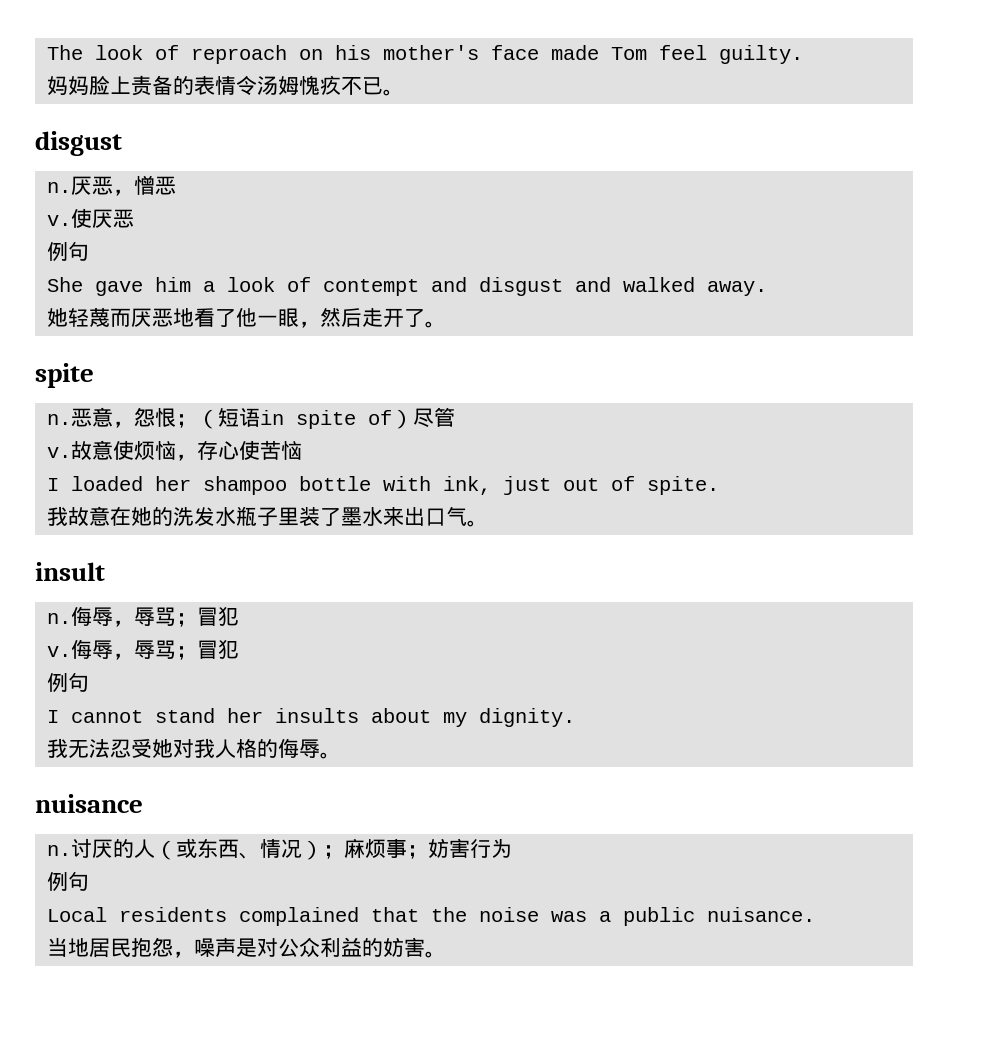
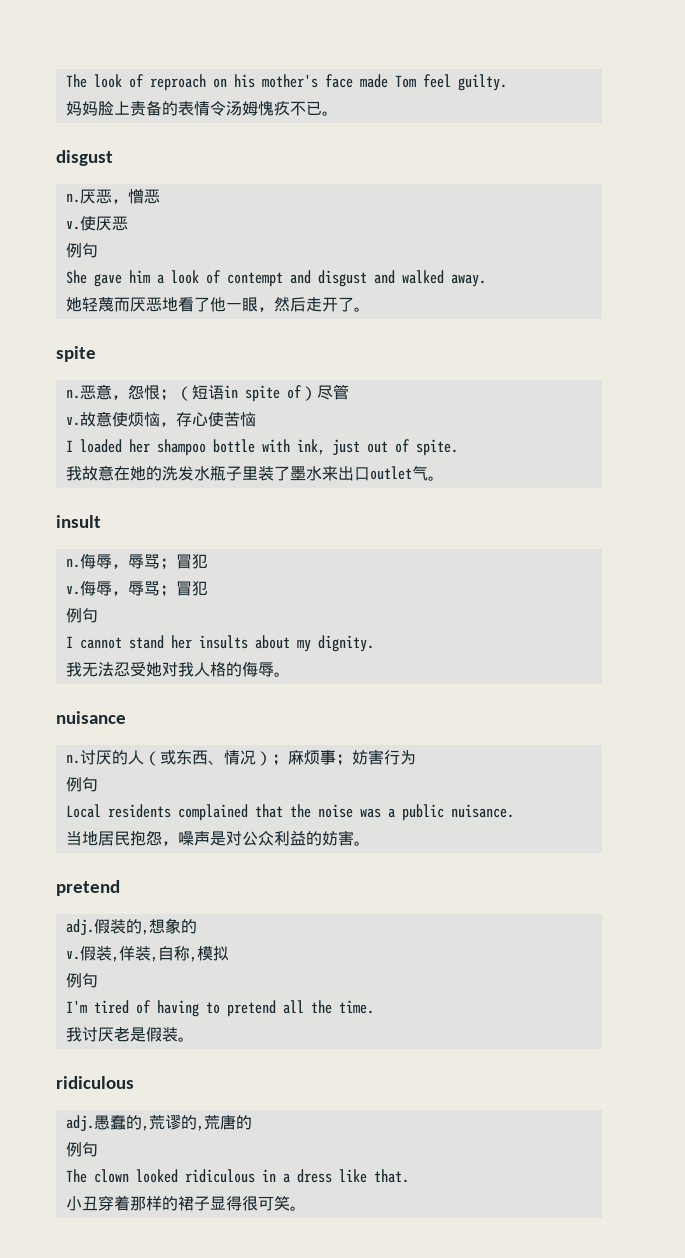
- 我故意在她的洗发水瓶子里装了墨水来出口气。
+ 我故意在她的洗发水瓶子里装了墨水来出口outlet气。
  当地居民抱怨，噪声是对公众利益的妨害。
+ pretend
+ adj.假装的,想象的
+ v.假装,佯装,自称,模拟
+ 例句
+ I'm tired of having to pretend all the time.
+ 我讨厌老是假装。
+ ridiculous
+ adj.愚蠢的,荒谬的,荒唐的
+ 例句
+ The clown looked ridiculous in a dress like that.
+ 小丑穿着那样的裙子显得很可笑。

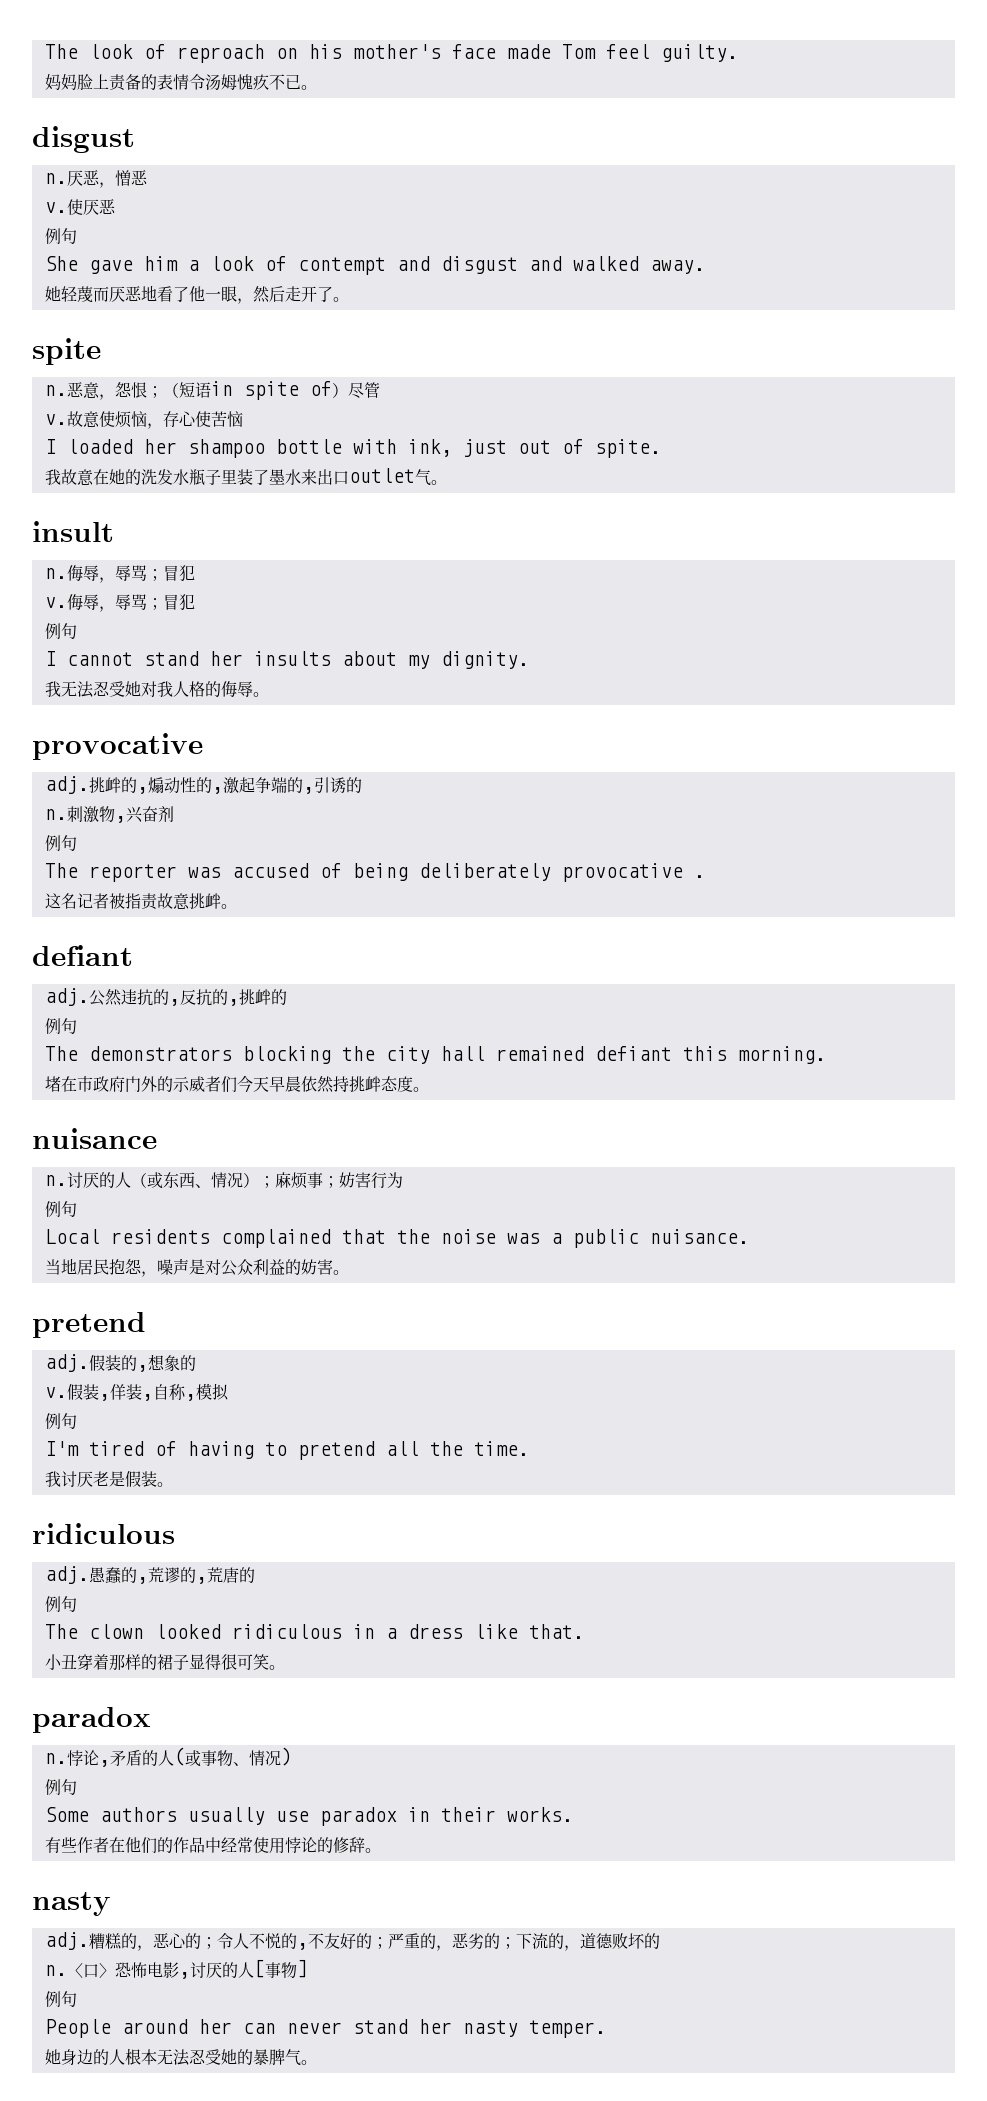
  我无法忍受她对我人格的侮辱。
+ provocative
+ adj.挑衅的,煽动性的,激起争端的,引诱的
+ n.刺激物,兴奋剂
+ 例句
+ The reporter was accused of being deliberately provocative .
+ 这名记者被指责故意挑衅。
+ defiant
+ adj.公然违抗的,反抗的,挑衅的
+ 例句
+ The demonstrators blocking the city hall remained defiant this morning.
+ 堵在市政府门外的示威者们今天早晨依然持挑衅态度。
  小丑穿着那样的裙子显得很可笑。
+ paradox
+ n.悖论,矛盾的人(或事物、情况)
+ 例句
+ Some authors usually use paradox in their works.
+ 有些作者在他们的作品中经常使用悖论的修辞。
+ nasty
+ adj.糟糕的，恶心的；令人不悦的,不友好的；严重的，恶劣的；下流的，道德败坏的
+ n.〈口〉恐怖电影,讨厌的人[事物]
+ 例句
+ People around her can never stand her nasty temper.
+ 她身边的人根本无法忍受她的暴脾气。

